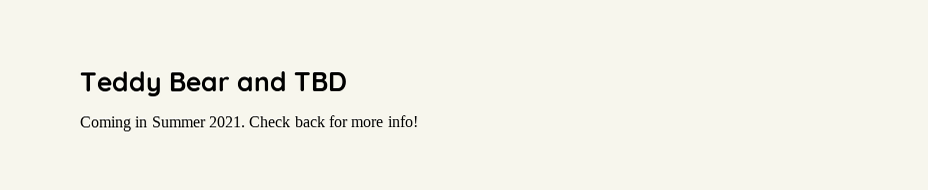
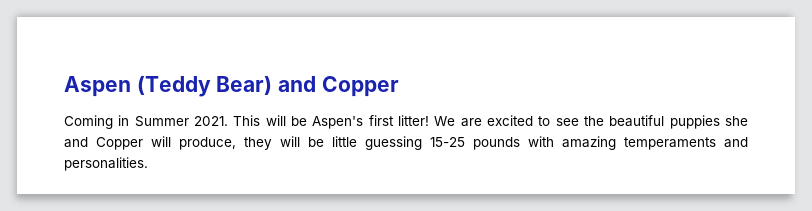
- Teddy Bear and TBD
+ Aspen (Teddy Bear) and Copper
- Check back for more info!
+ This will be Aspen's first litter! We are excited to see the beautiful puppies she and Copper will produce, they will be little guessing 15-25 pounds with amazing temperaments and personalities.

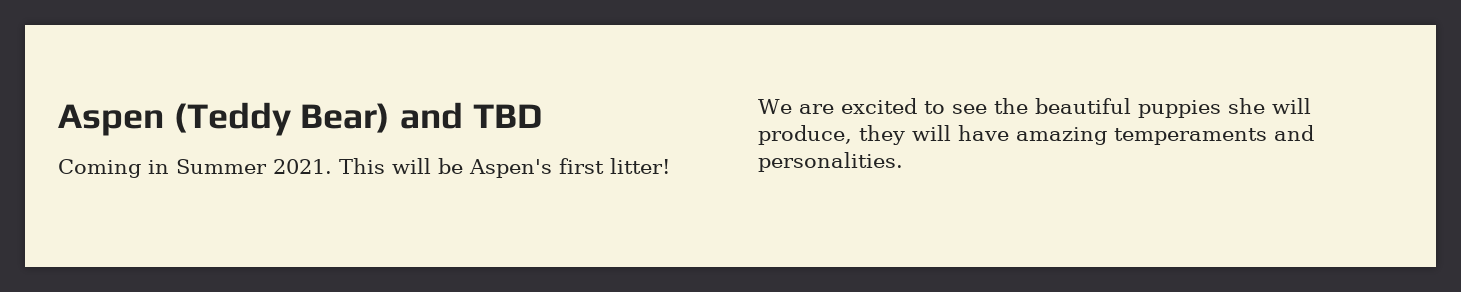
- Aspen (Teddy Bear) and Copper
+ Aspen (Teddy Bear) and TBD
- We are excited to see the beautiful puppies she and Copper will produce, they will be little guessing 15-25 pounds with amazing temperaments and personalities.
+ We are excited to see the beautiful puppies she will produce, they will have amazing temperaments and personalities.

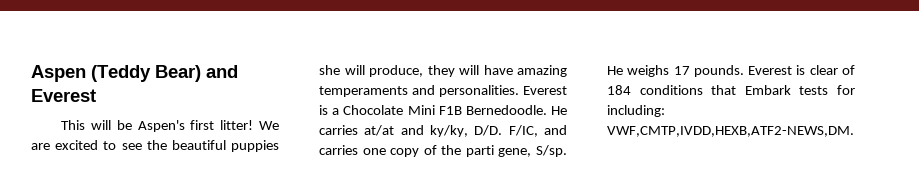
- Aspen (Teddy Bear) and TBD
- Coming in Summer 2021. This will be Aspen's first litter!
+ Aspen (Teddy Bear) and Everest
+ This will be Aspen's first litter!
+ Everest is a Chocolate Mini F1B Bernedoodle. He carries at/at and ky/ky, D/D. F/IC, and carries one copy of the parti gene, S/sp. He weighs 17 pounds. Everest is clear of 184 conditions that Embark tests for including: VWF,CMTP,IVDD,HEXB,ATF2-NEWS,DM.

